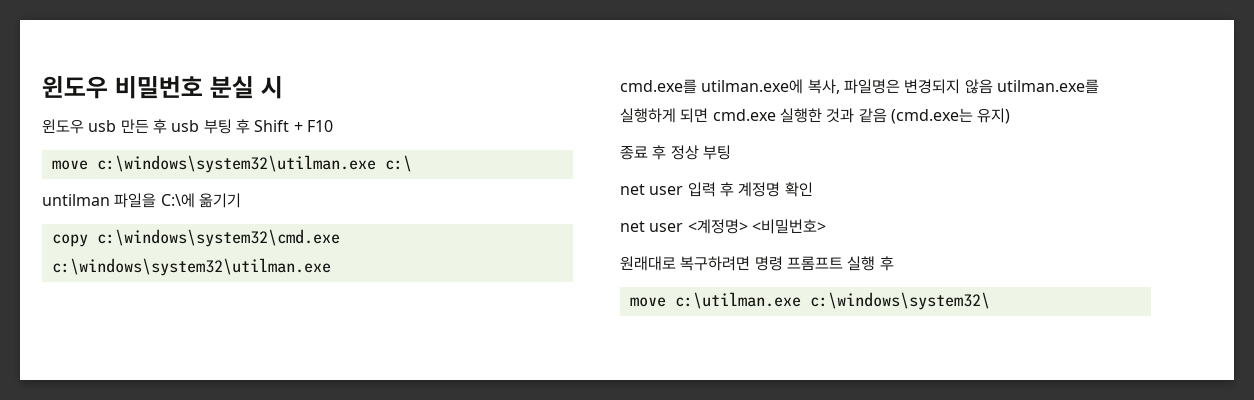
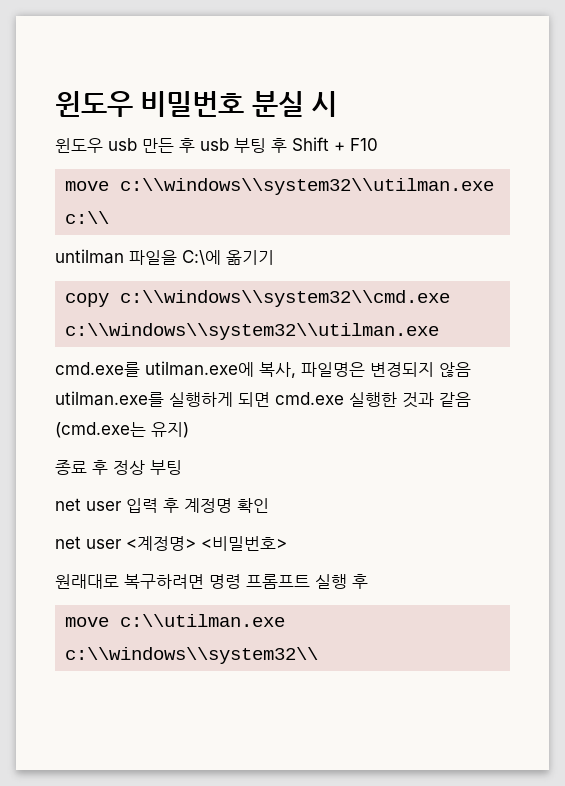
- move c:\windows\system32\utilman.exe c:\
+ move c:\\windows\\system32\\utilman.exe c:\\
- copy c:\windows\system32\cmd.exe c:\windows\system32\utilman.exe
+ copy c:\\windows\\system32\\cmd.exe c:\\windows\\system32\\utilman.exe
- move c:\utilman.exe c:\windows\system32\
+ move c:\\utilman.exe c:\\windows\\system32\\

